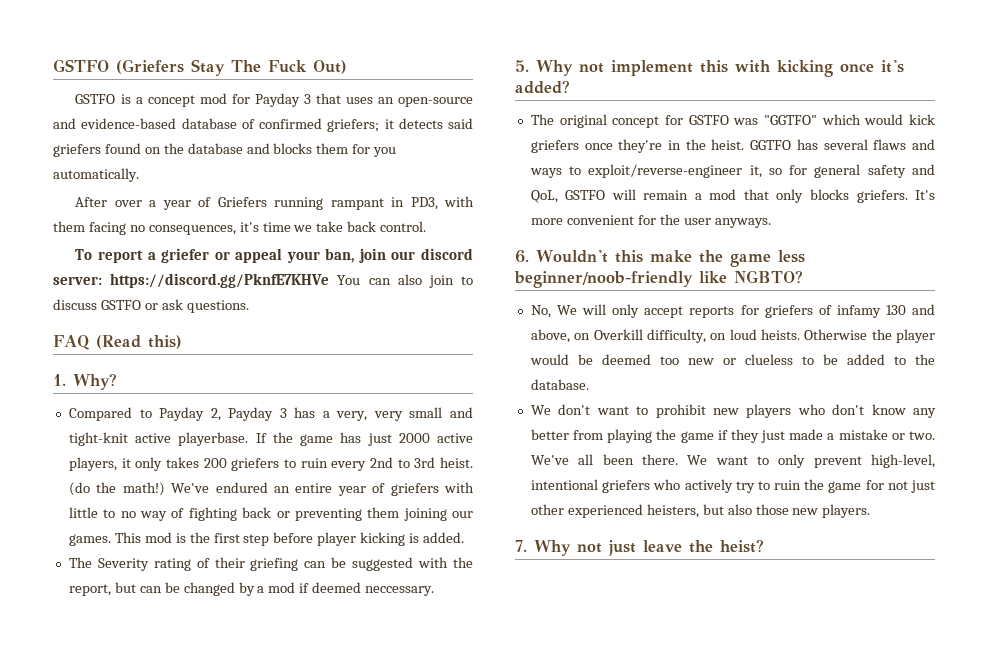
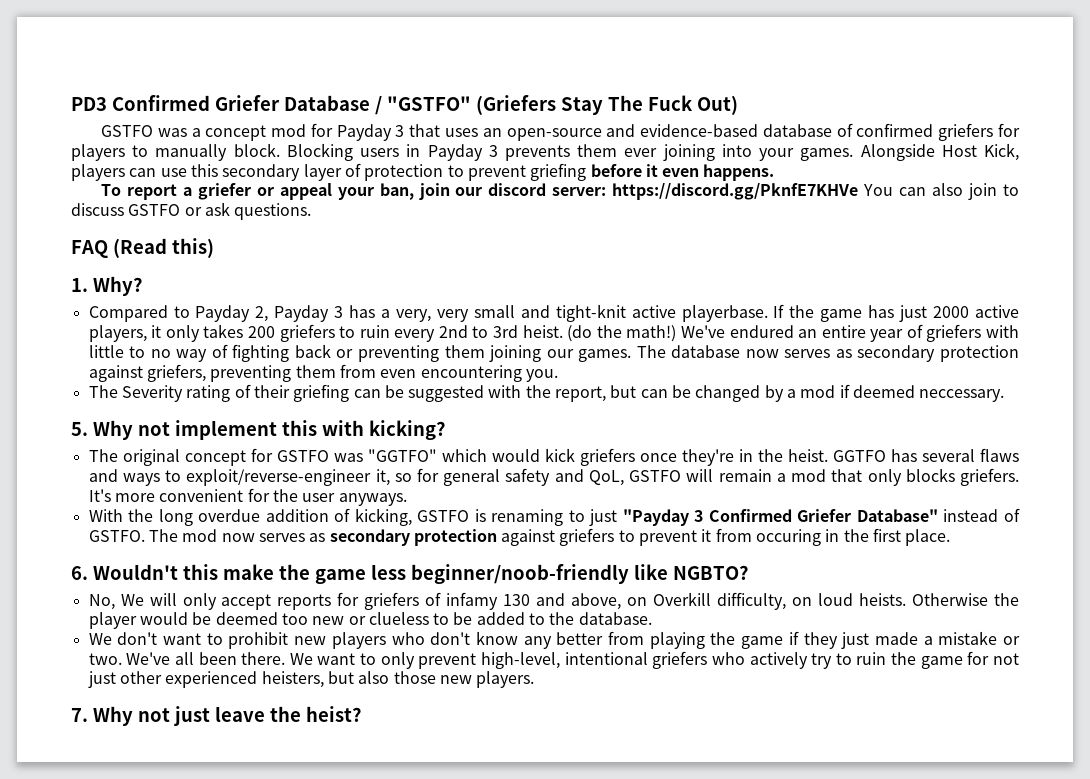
- GSTFO (Griefers Stay The Fuck Out)
+ PD3 Confirmed Griefer Database / "GSTFO" (Griefers Stay The Fuck Out)
- GSTFO is a concept mod for Payday 3 that uses an open-source and evidence-based database of confirmed griefers; it detects said griefers found on the database and blocks them for you automatically.
- After over a year of Griefers running rampant in PD3, with them facing no consequences, it's time we take back control.
+ GSTFO was a concept mod for Payday 3 that uses an open-source and evidence-based database of confirmed griefers for players to manually block. Blocking users in Payday 3 prevents them ever joining into your games. Alongside Host Kick, players can use this secondary layer of protection to prevent griefing before it even happens.
- This mod is the first step before player kicking is added.
+ The database now serves as secondary protection against griefers, preventing them from even encountering you.
- 5. Why not implement this with kicking once it's added?
+ 5. Why not implement this with kicking?
+ With the long overdue addition of kicking, GSTFO is renaming to just "Payday 3 Confirmed Griefer Database" instead of GSTFO. The mod now serves as secondary protection against griefers to prevent it from occuring in the first place.

